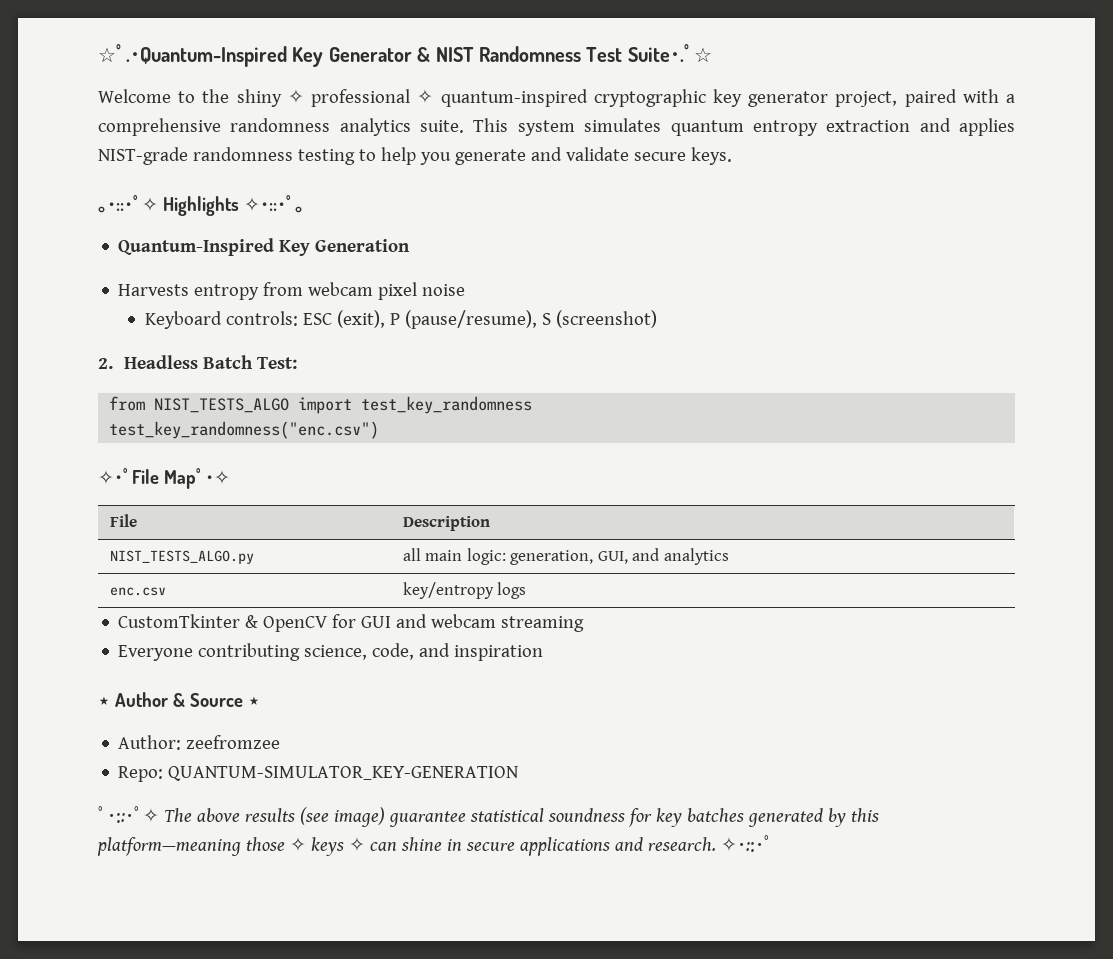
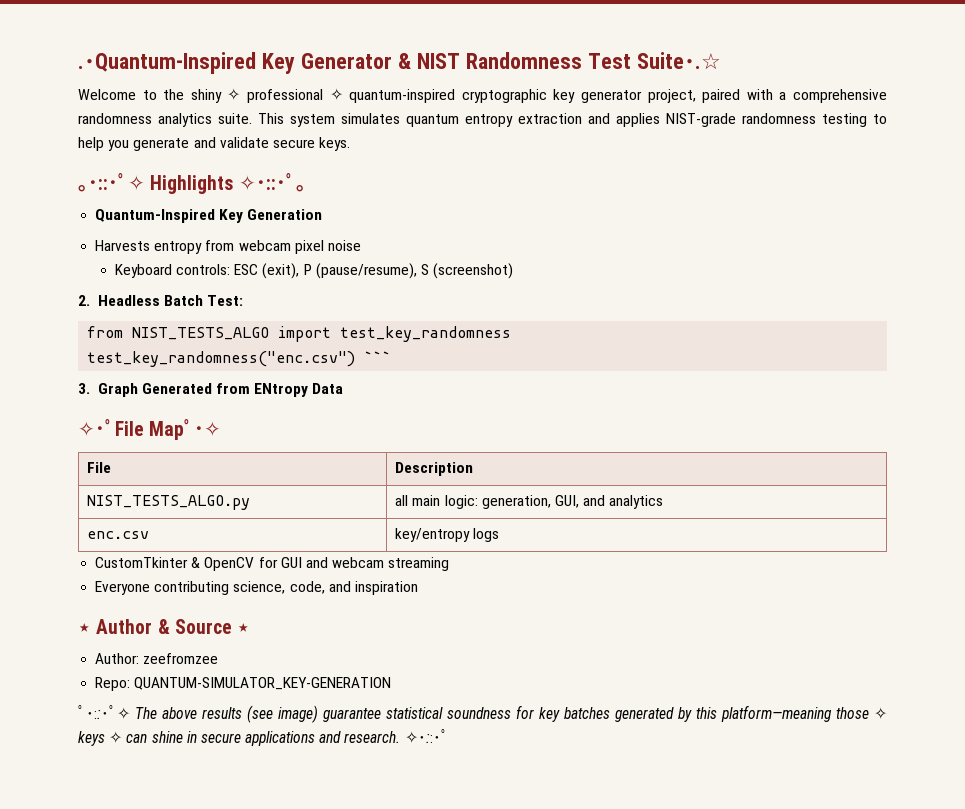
- ☆ﾟ.
+ .
- ･Quantum-Inspired Key Generator & NIST Randomness Test Suite･.ﾟ☆
+ ･Quantum-Inspired Key Generator & NIST Randomness Test Suite･.☆
- test_key_randomness("enc.csv")
+ test_key_randomness("enc.csv") ```
+ 3. Graph Generated from ENtropy Data

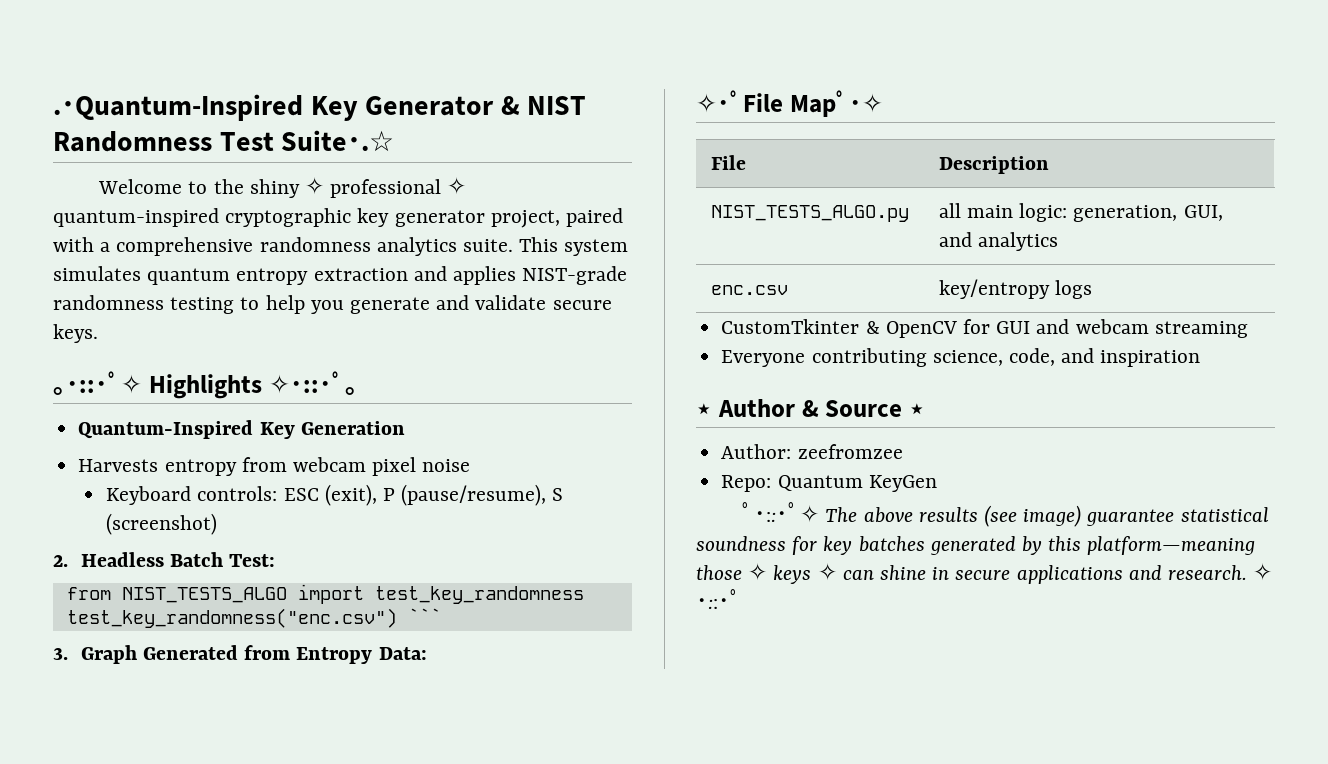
- 3. Graph Generated from ENtropy Data
+ 3. Graph Generated from Entropy Data:
- Repo: QUANTUM-SIMULATOR_KEY-GENERATION
+ Repo: Quantum KeyGen

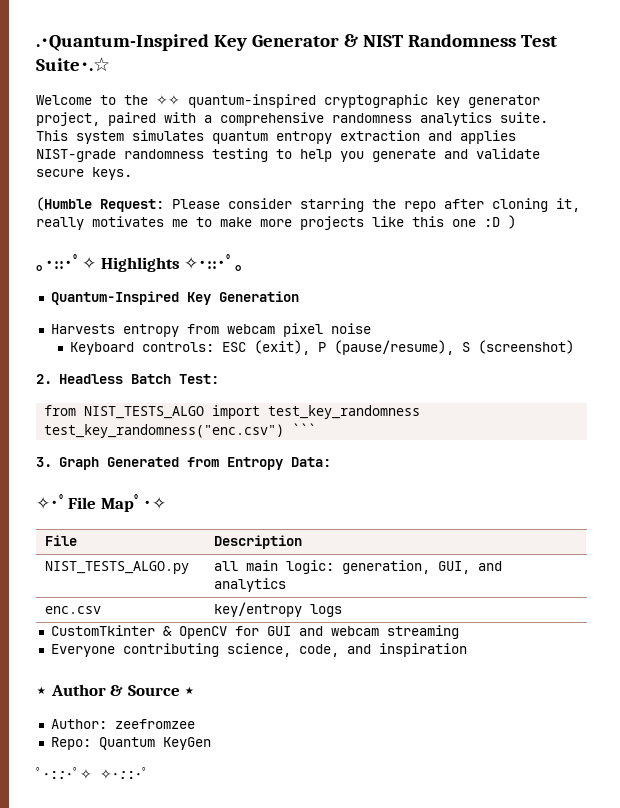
- Welcome to the shiny ✧ professional ✧ quantum-inspired cryptographic key generator project, paired with a comprehensive randomness analytics suite.
+ Welcome to the ✧✧ quantum-inspired cryptographic key generator project, paired with a comprehensive randomness analytics suite.
+ (Humble Request: Please consider starring the repo after cloning it, really motivates me to make more projects like this one :D )
- ﾟ･::･ﾟ✧ The above results (see image) guarantee statistical soundness for key batches generated by this platform—meaning those ✧ keys ✧ can shine in secure applications and research. ✧･::･ﾟ
+ ﾟ･::･ﾟ✧ ✧･::･ﾟ

